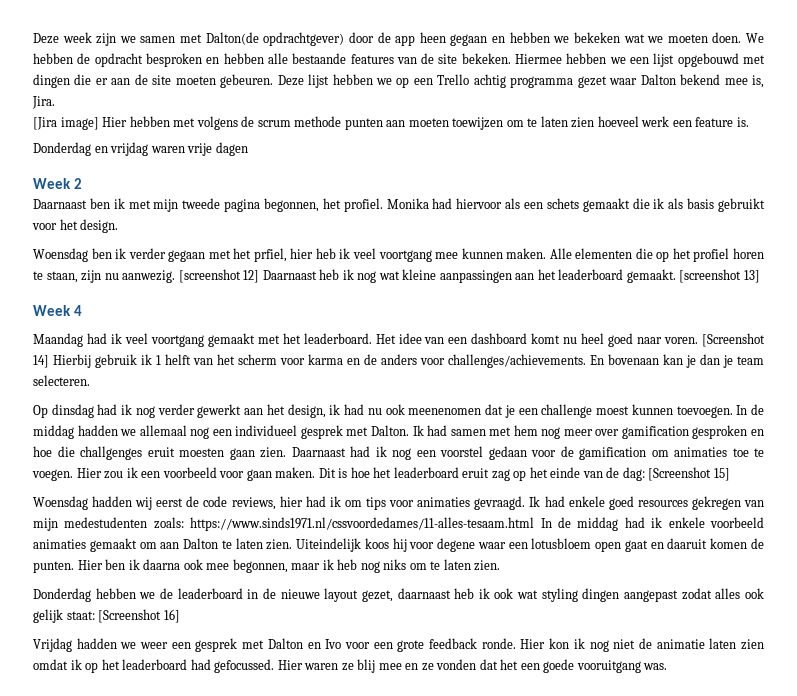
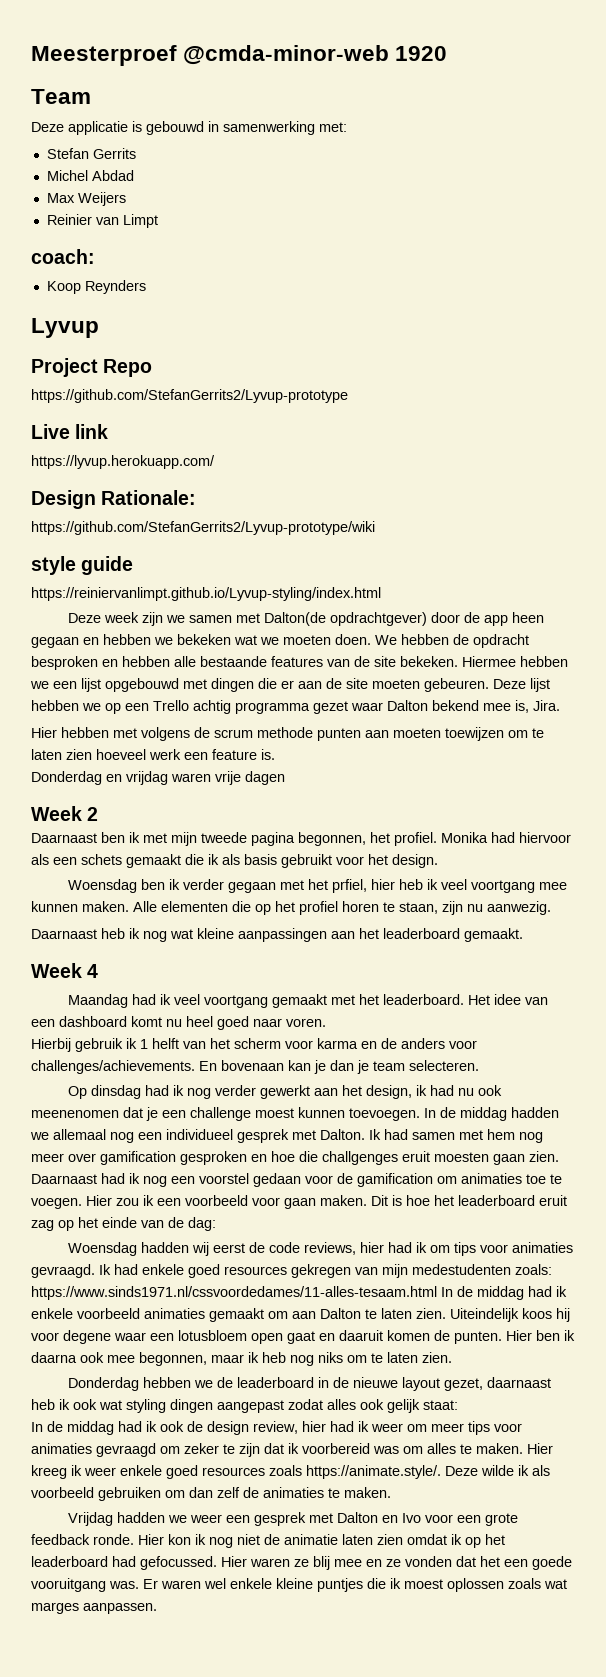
+ Meesterproef @cmda-minor-web 1920
+ Team
+ Deze applicatie is gebouwd in samenwerking met:
+ Stefan Gerrits
+ Michel Abdad
+ Max Weijers
+ Reinier van Limpt
+ coach:
+ Koop Reynders
+ Lyvup
+ Project Repo
+ https://github.com/StefanGerrits2/Lyvup-prototype
+ Live link
+ https://lyvup.herokuapp.com/
+ Design Rationale:
+ https://github.com/StefanGerrits2/Lyvup-prototype/wiki
+ style guide
+ https://reiniervanlimpt.github.io/Lyvup-styling/index.html
- [Jira image] Hier hebben met volgens de scrum methode punten aan moeten toewijzen om te laten zien hoeveel werk een feature is.
+ Hier hebben met volgens de scrum methode punten aan moeten toewijzen om te laten zien hoeveel werk een feature is.
- Alle elementen die op het profiel horen te staan, zijn nu aanwezig. [screenshot 12] Daarnaast heb ik nog wat kleine aanpassingen aan het leaderboard gemaakt. [screenshot 13]
+ Alle elementen die op het profiel horen te staan, zijn nu aanwezig.
+ Daarnaast heb ik nog wat kleine aanpassingen aan het leaderboard gemaakt.
- Het idee van een dashboard komt nu heel goed naar voren. [Screenshot 14] Hierbij gebruik ik 1 helft van het scherm voor karma en de anders voor challenges/achievements.
+ Het idee van een dashboard komt nu heel goed naar voren.
+ Hierbij gebruik ik 1 helft van het scherm voor karma en de anders voor challenges/achievements.
- Dit is hoe het leaderboard eruit zag op het einde van de dag: [Screenshot 15]
+ Dit is hoe het leaderboard eruit zag op het einde van de dag:
- Donderdag hebben we de leaderboard in de nieuwe layout gezet, daarnaast heb ik ook wat styling dingen aangepast zodat alles ook gelijk staat: [Screenshot 16]
+ Donderdag hebben we de leaderboard in de nieuwe layout gezet, daarnaast heb ik ook wat styling dingen aangepast zodat alles ook gelijk staat:
+ In de middag had ik ook de design review, hier had ik weer om meer tips voor animaties gevraagd om zeker te zijn dat ik voorbereid was om alles te maken. Hier kreeg ik weer enkele goed resources zoals https://animate.style/. Deze wilde ik als voorbeeld gebruiken om dan zelf de animaties te maken.
+ Er waren wel enkele kleine puntjes die ik moest oplossen zoals wat marges aanpassen.

